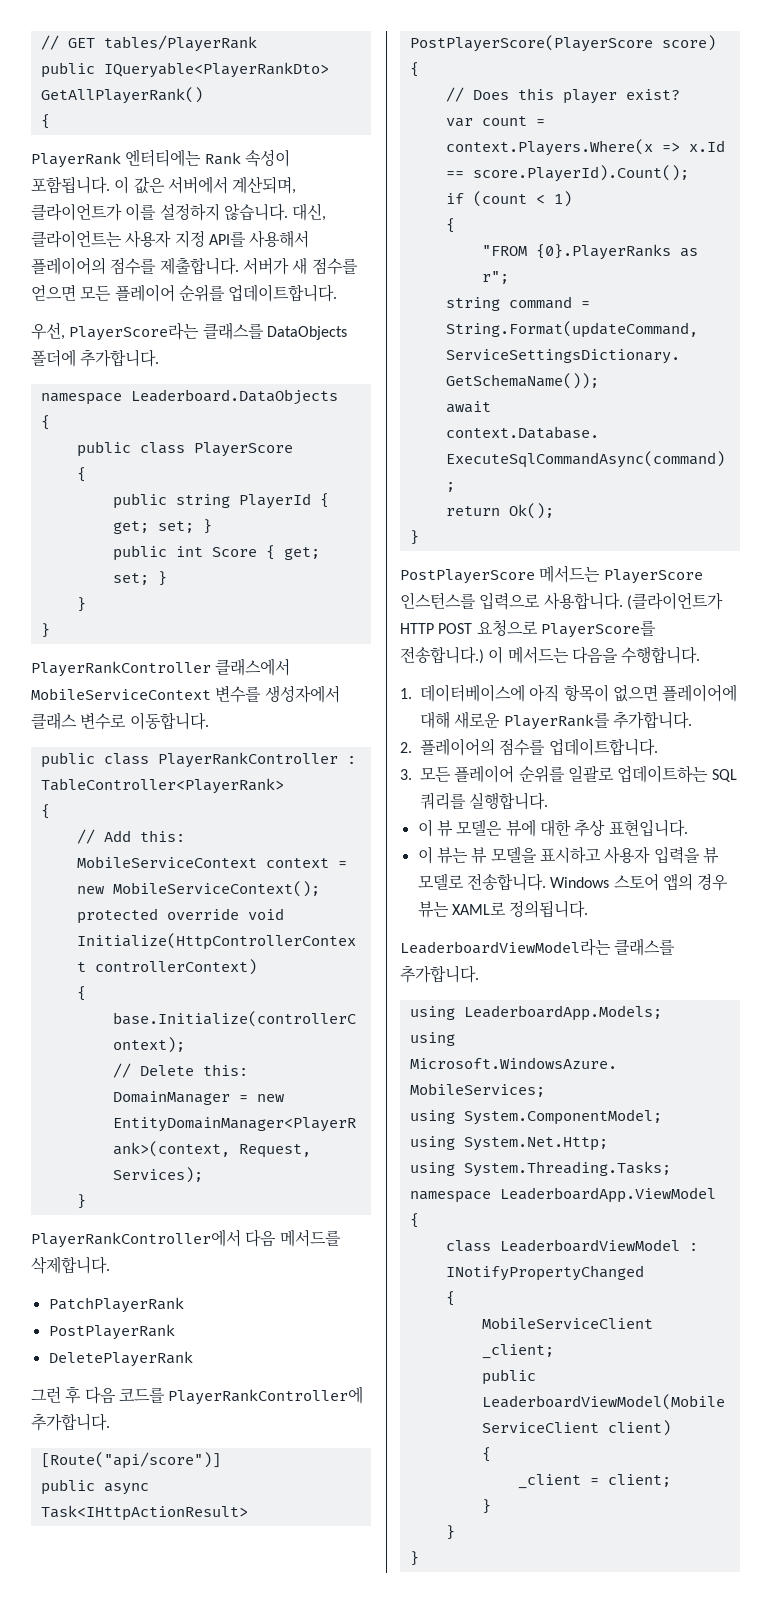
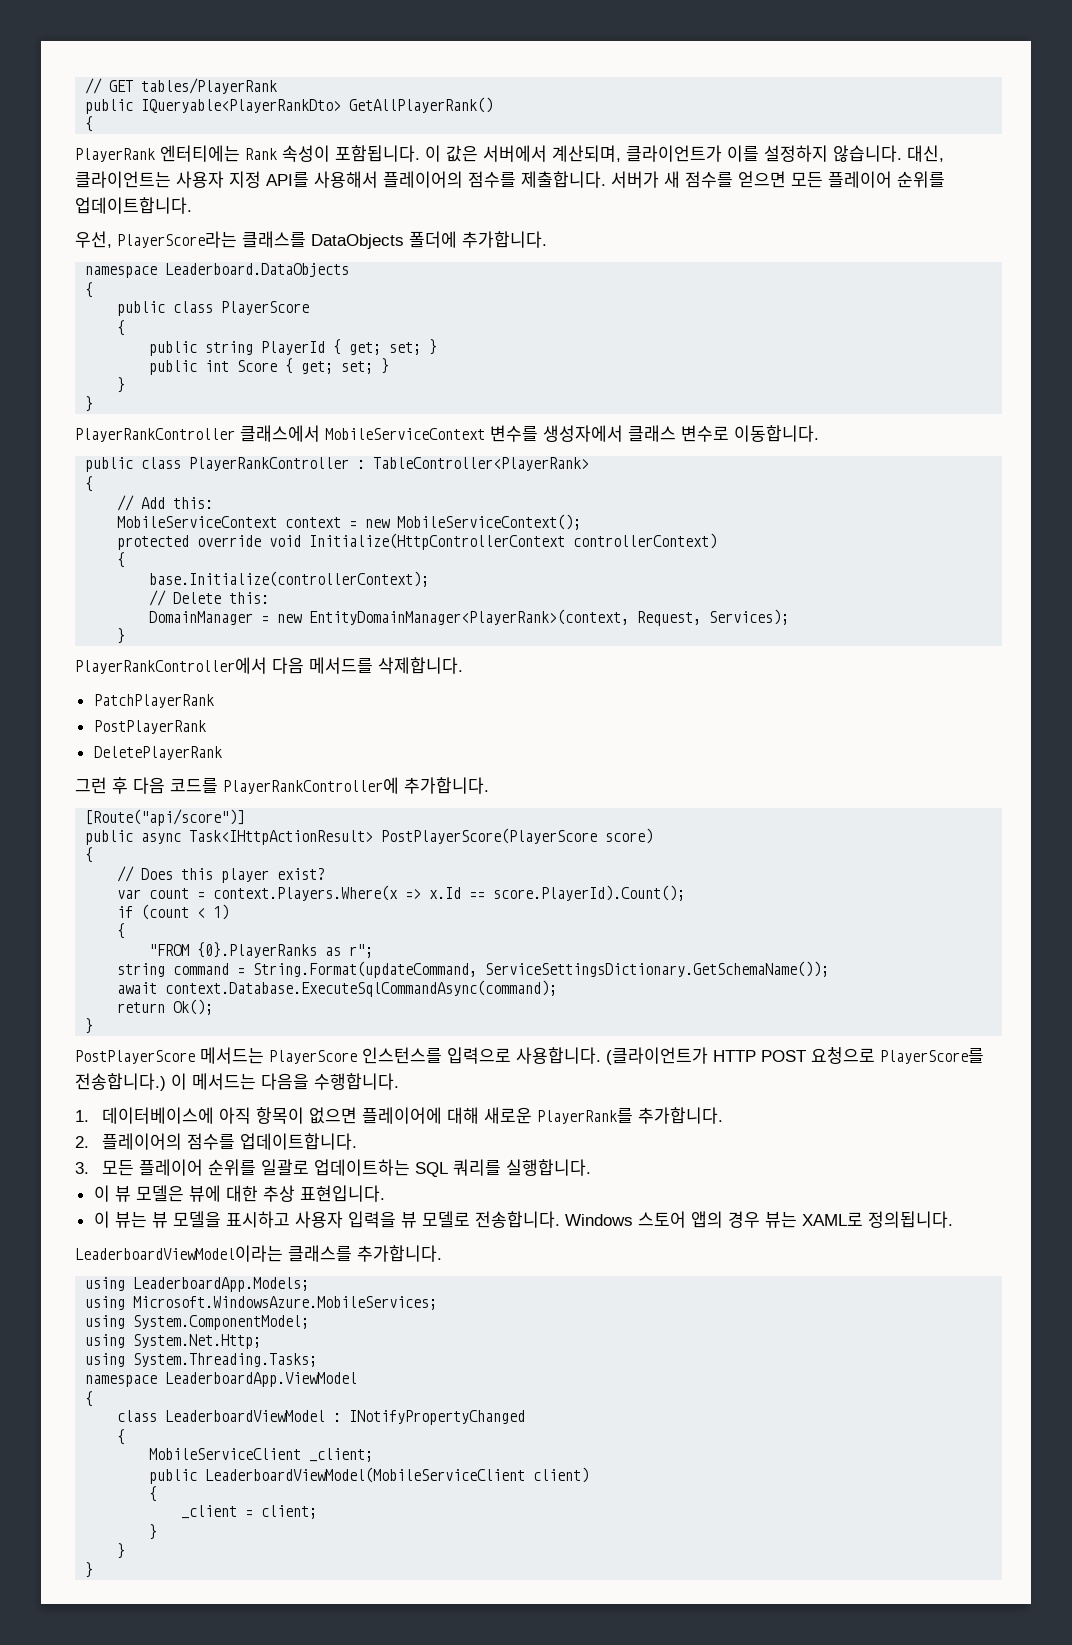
- LeaderboardViewModel라는 클래스를 추가합니다.
+ LeaderboardViewModel이라는 클래스를 추가합니다.

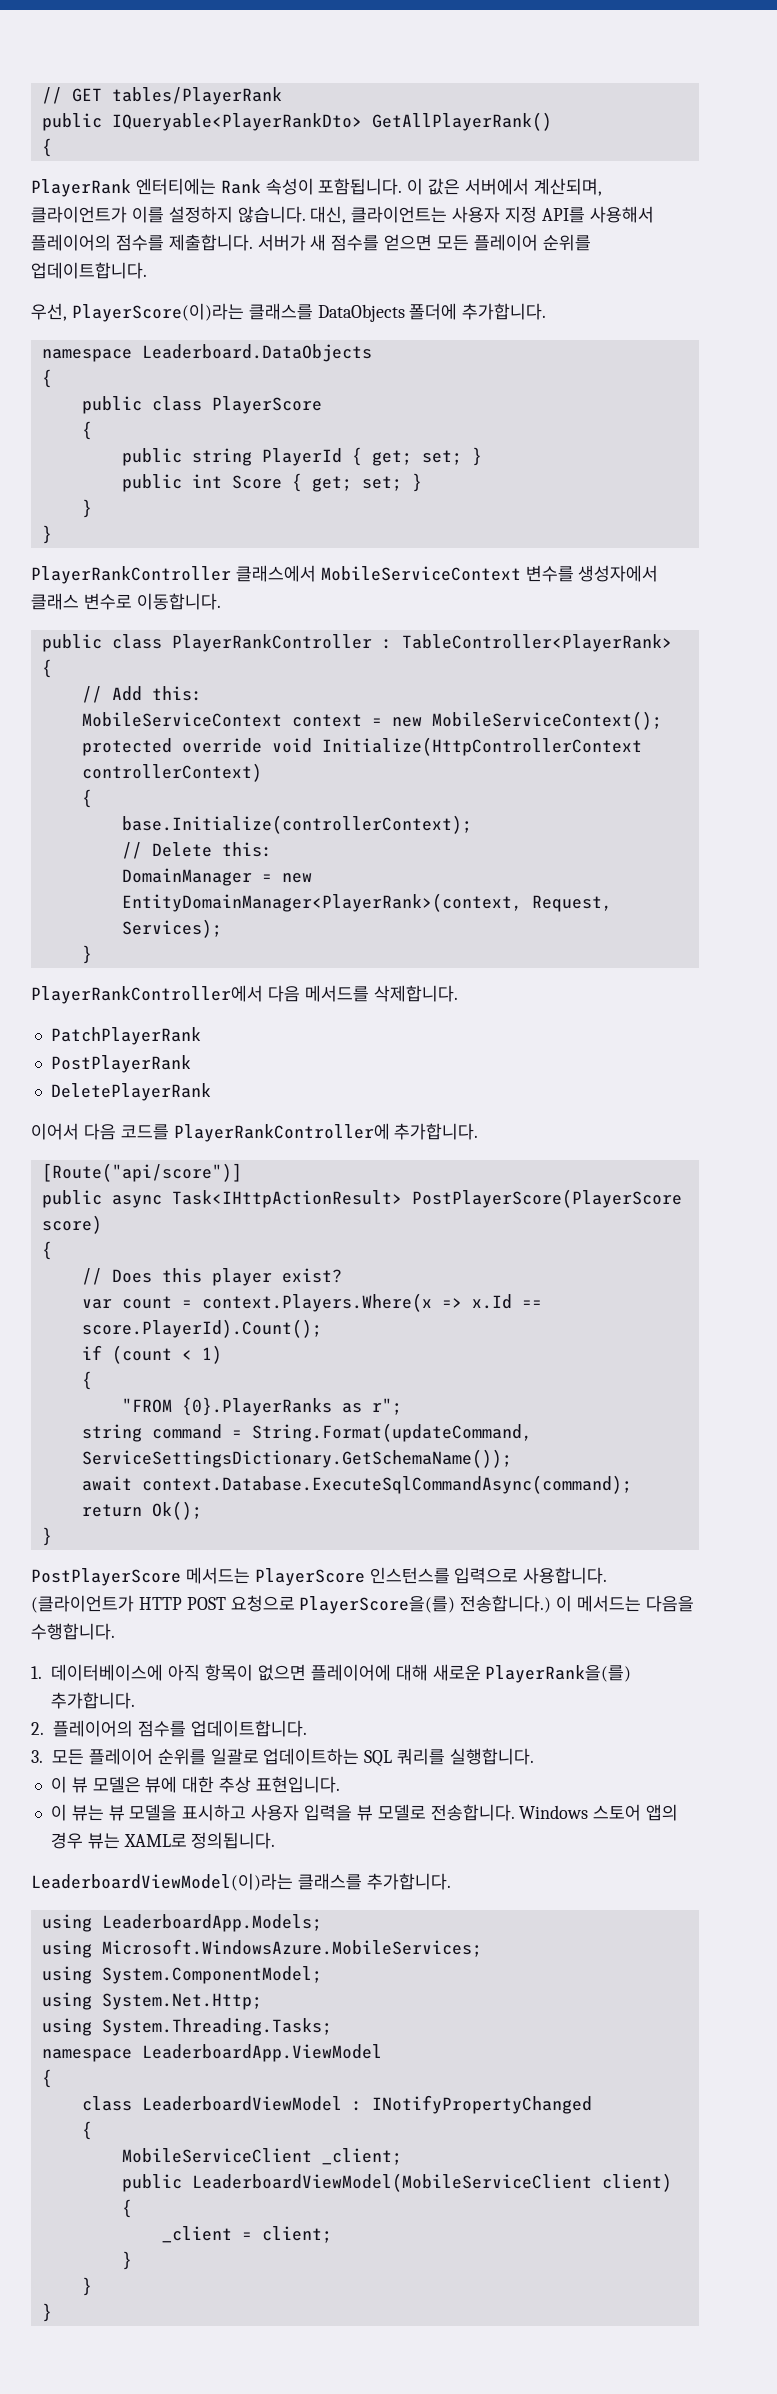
- 우선, PlayerScore라는 클래스를 DataObjects 폴더에 추가합니다.
+ 우선, PlayerScore(이)라는 클래스를 DataObjects 폴더에 추가합니다.
- 그런 후 다음 코드를 PlayerRankController에 추가합니다.
+ 이어서 다음 코드를 PlayerRankController에 추가합니다.
- (클라이언트가 HTTP POST 요청으로 PlayerScore를 전송합니다.)
+ (클라이언트가 HTTP POST 요청으로 PlayerScore을(를) 전송합니다.)
- 1. 데이터베이스에 아직 항목이 없으면 플레이어에 대해 새로운 PlayerRank를 추가합니다.
+ 1. 데이터베이스에 아직 항목이 없으면 플레이어에 대해 새로운 PlayerRank을(를) 추가합니다.
- LeaderboardViewModel이라는 클래스를 추가합니다.
+ LeaderboardViewModel(이)라는 클래스를 추가합니다.

